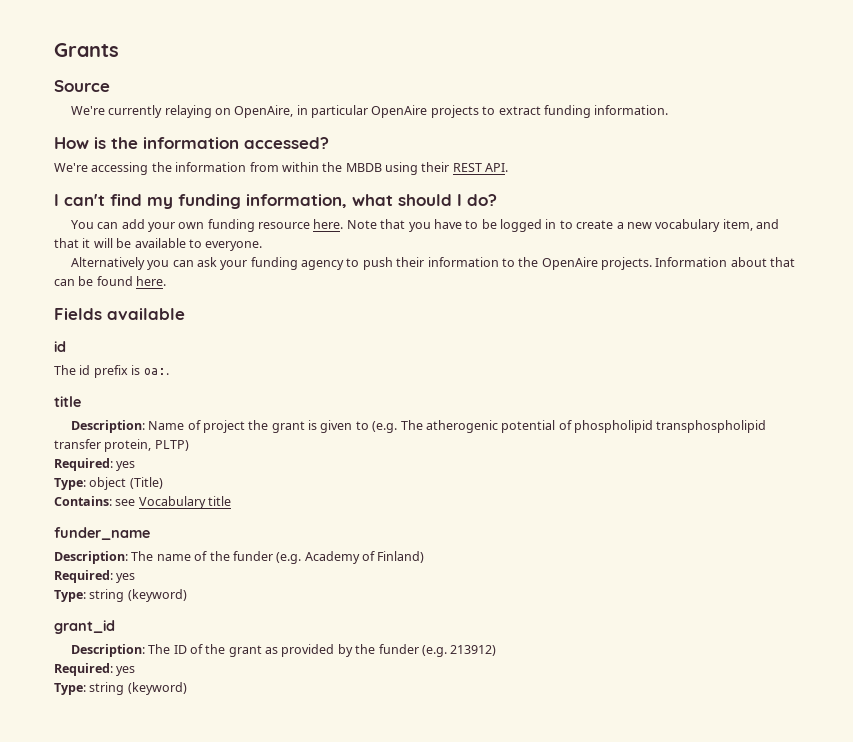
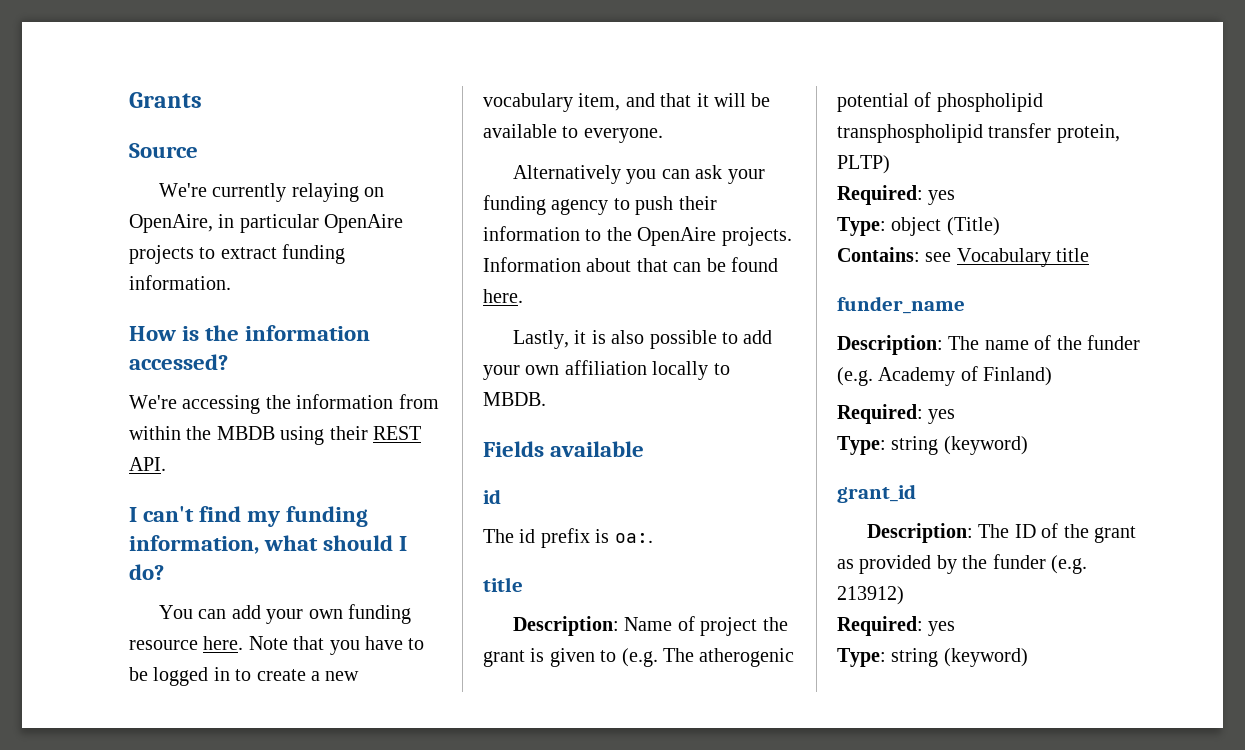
+ Lastly, it is also possible to add your own affiliation locally to MBDB.

